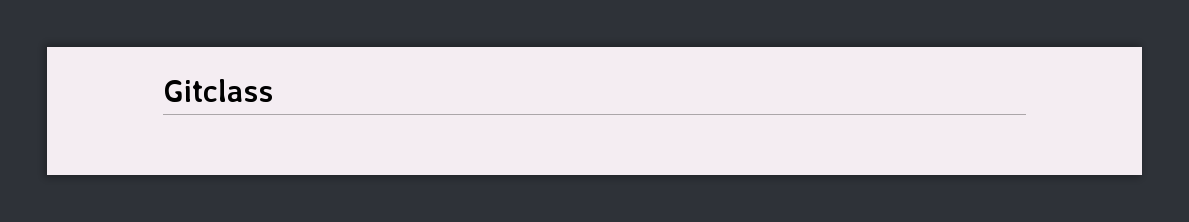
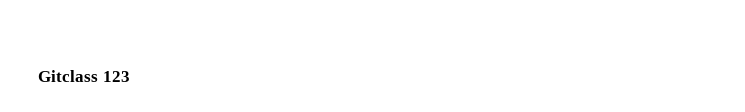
- Gitclass
+ Gitclass 123

